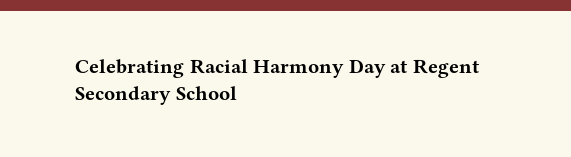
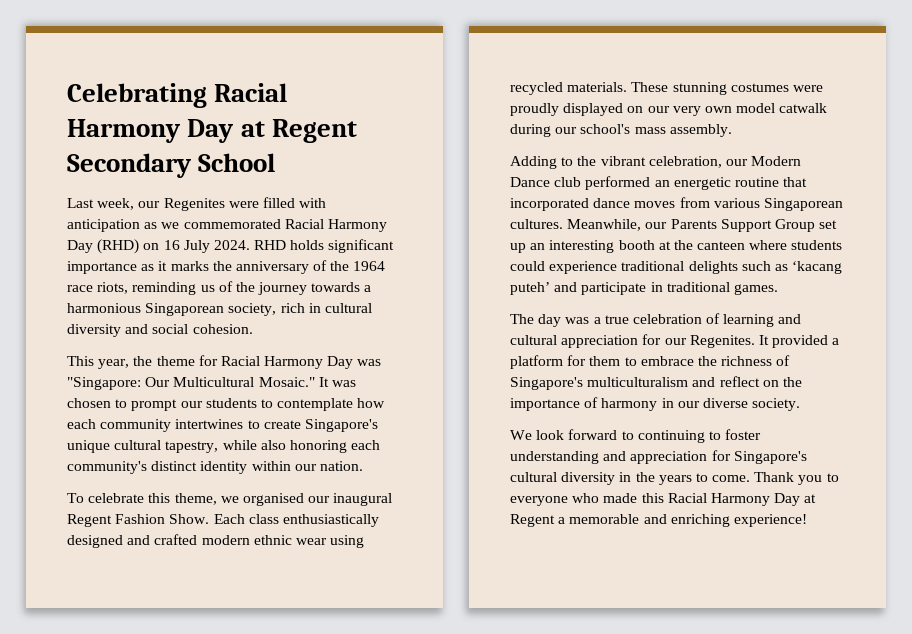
+ Last week, our Regenites were filled with anticipation as we commemorated Racial Harmony Day (RHD) on 16 July 2024. RHD holds significant importance as it marks the anniversary of the 1964 race riots, reminding us of the journey towards a harmonious Singaporean society, rich in cultural diversity and social cohesion.
+ This year, the theme for Racial Harmony Day was "Singapore: Our Multicultural Mosaic." It was chosen to prompt our students to contemplate how each community intertwines to create Singapore's unique cultural tapestry, while also honoring each community's distinct identity within our nation.
+ To celebrate this theme, we organised our inaugural Regent Fashion Show. Each class enthusiastically designed and crafted modern ethnic wear using recycled materials. These stunning costumes were proudly displayed on our very own model catwalk during our school's mass assembly.
+ Adding to the vibrant celebration, our Modern Dance club performed an energetic routine that incorporated dance moves from various Singaporean cultures. Meanwhile, our Parents Support Group set up an interesting booth at the canteen where students could experience traditional delights such as ‘kacang puteh’ and participate in traditional games.
+ The day was a true celebration of learning and cultural appreciation for our Regenites. It provided a platform for them to embrace the richness of Singapore's multiculturalism and reflect on the importance of harmony in our diverse society.
+ We look forward to continuing to foster understanding and appreciation for Singapore's cultural diversity in the years to come. Thank you to everyone who made this Racial Harmony Day at Regent a memorable and enriching experience!

